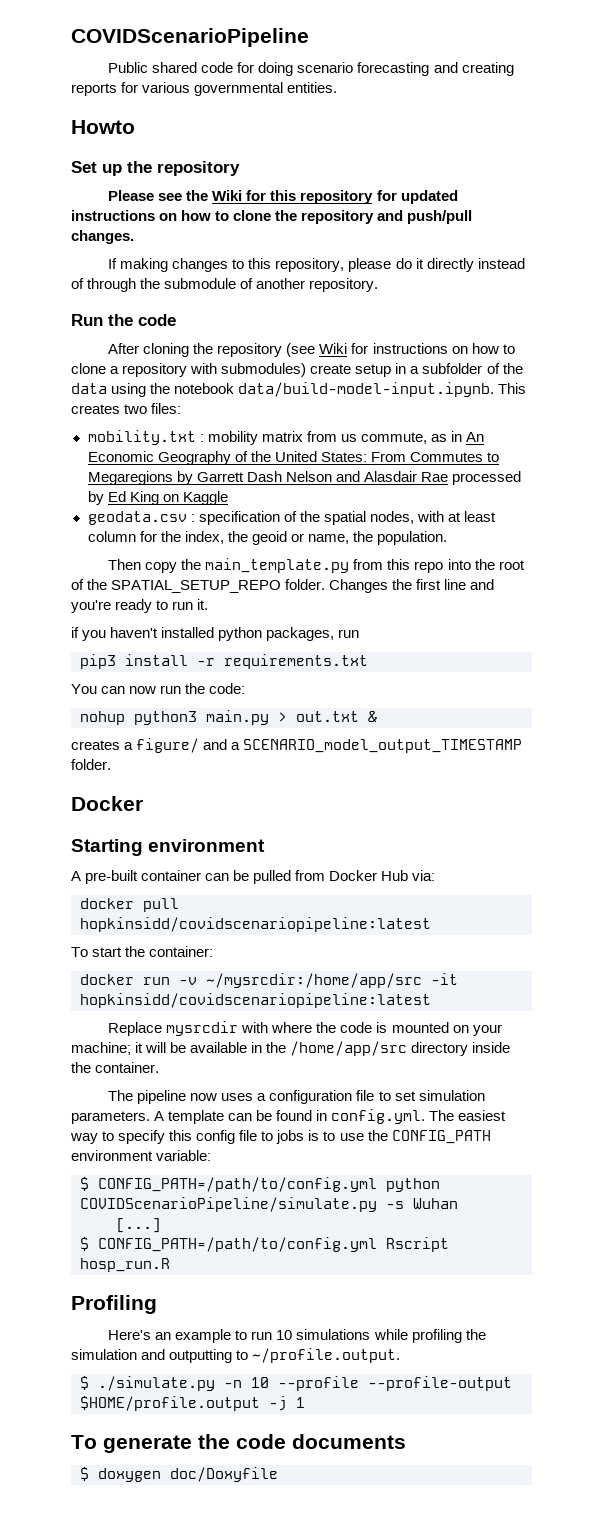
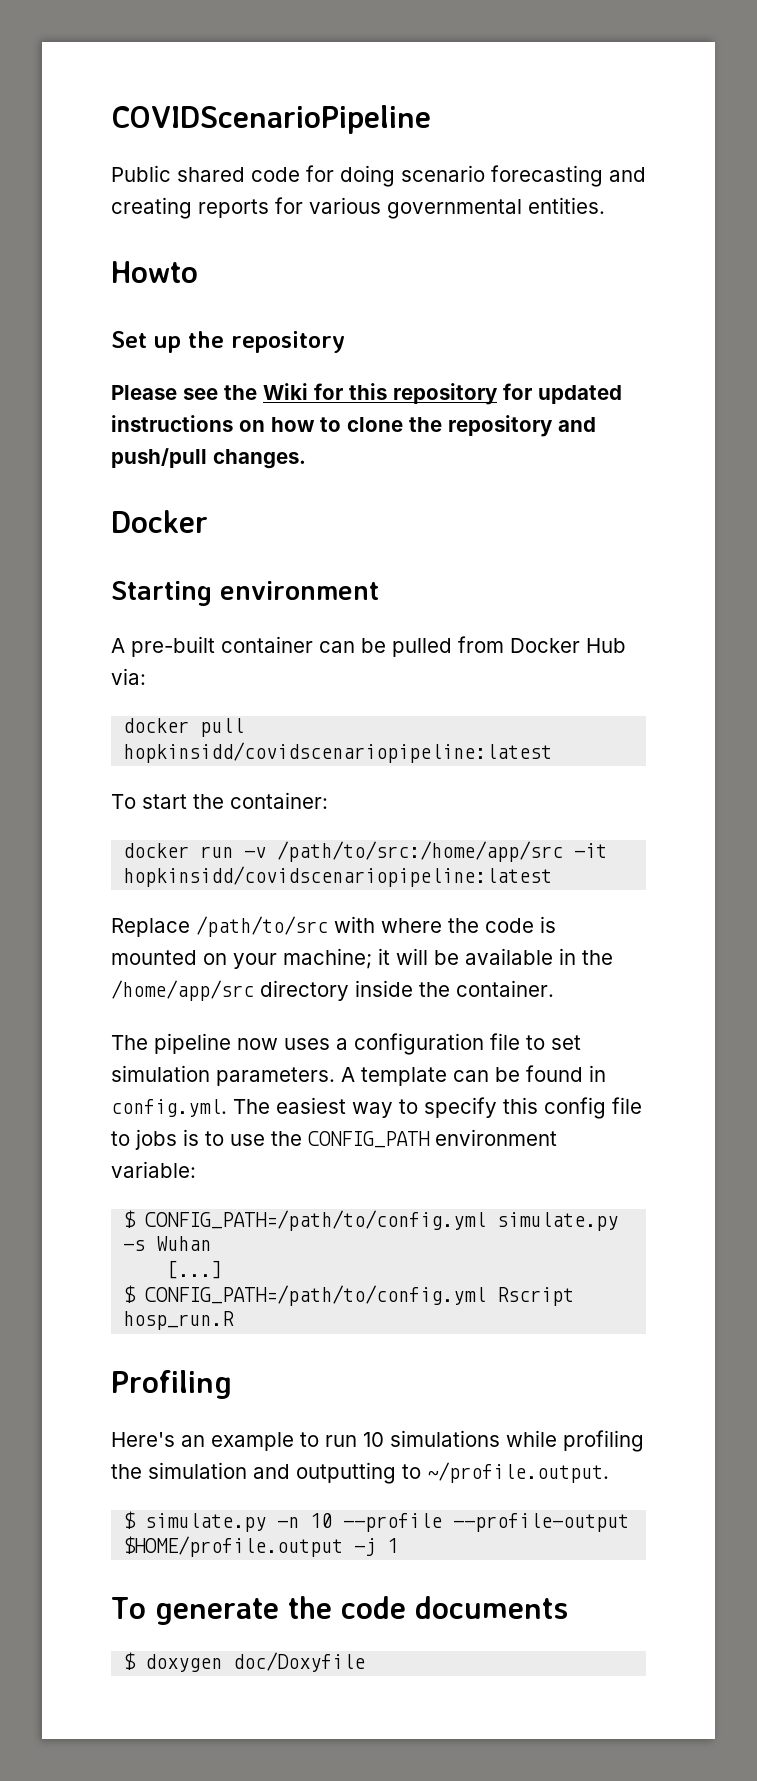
- If making changes to this repository, please do it directly instead of through the submodule of another repository.
- Run the code
- After cloning the repository (see Wiki for instructions on how to clone a repository with submodules) create setup in a subfolder of the data using the notebook data/build-model-input.ipynb. This creates two files:
- mobility.txt : mobility matrix from us commute, as in An Economic Geography of the United States: From Commutes to Megaregions by Garrett Dash Nelson and Alasdair Rae processed by Ed King on Kaggle
- geodata.csv : specification of the spatial nodes, with at least column for the index, the geoid or name, the population.
- Then copy the main_template.py from this repo into the root of the SPATIAL_SETUP_REPO folder. Changes the first line and you're ready to run it.
- if you haven't installed python packages, run
- pip3 install -r requirements.txt
- You can now run the code:
- nohup python3 main.py > out.txt &
- creates a figure/ and a SCENARIO_model_output_TIMESTAMP folder.
- docker run -v ~/mysrcdir:/home/app/src -it hopkinsidd/covidscenariopipeline:latest
+ docker run -v /path/to/src:/home/app/src -it hopkinsidd/covidscenariopipeline:latest
- Replace mysrcdir with where the code is mounted on your machine; it will be available in the /home/app/src directory inside the container.
+ Replace /path/to/src with where the code is mounted on your machine; it will be available in the /home/app/src directory inside the container.
- $ CONFIG_PATH=/path/to/config.yml python COVIDScenarioPipeline/simulate.py -s Wuhan
+ $ CONFIG_PATH=/path/to/config.yml simulate.py -s Wuhan
- $ ./simulate.py -n 10 --profile --profile-output $HOME/profile.output -j 1
+ $ simulate.py -n 10 --profile --profile-output $HOME/profile.output -j 1

